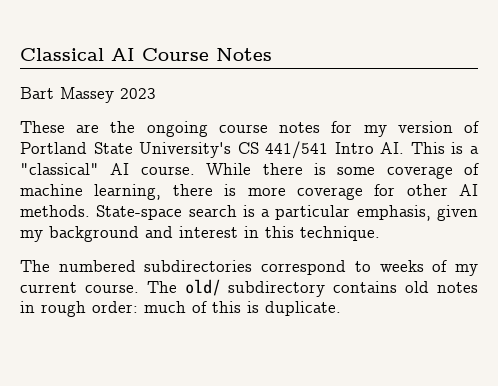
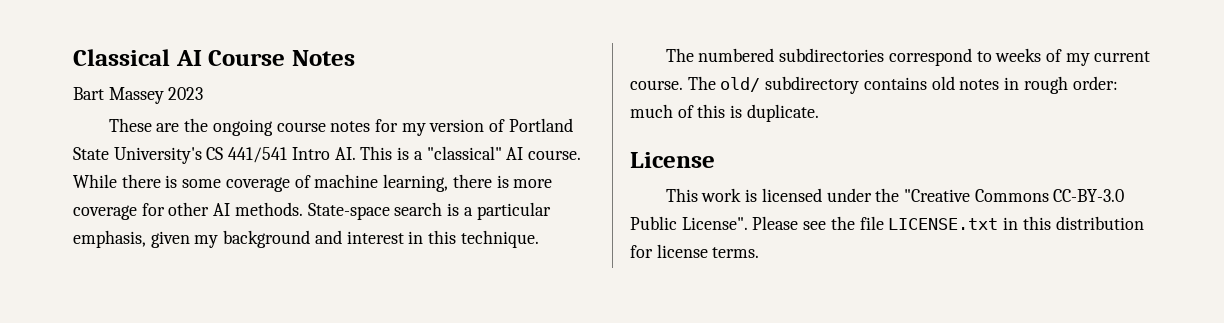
+ License
+ This work is licensed under the "Creative Commons CC-BY-3.0 Public License". Please see the file LICENSE.txt in this distribution for license terms.

